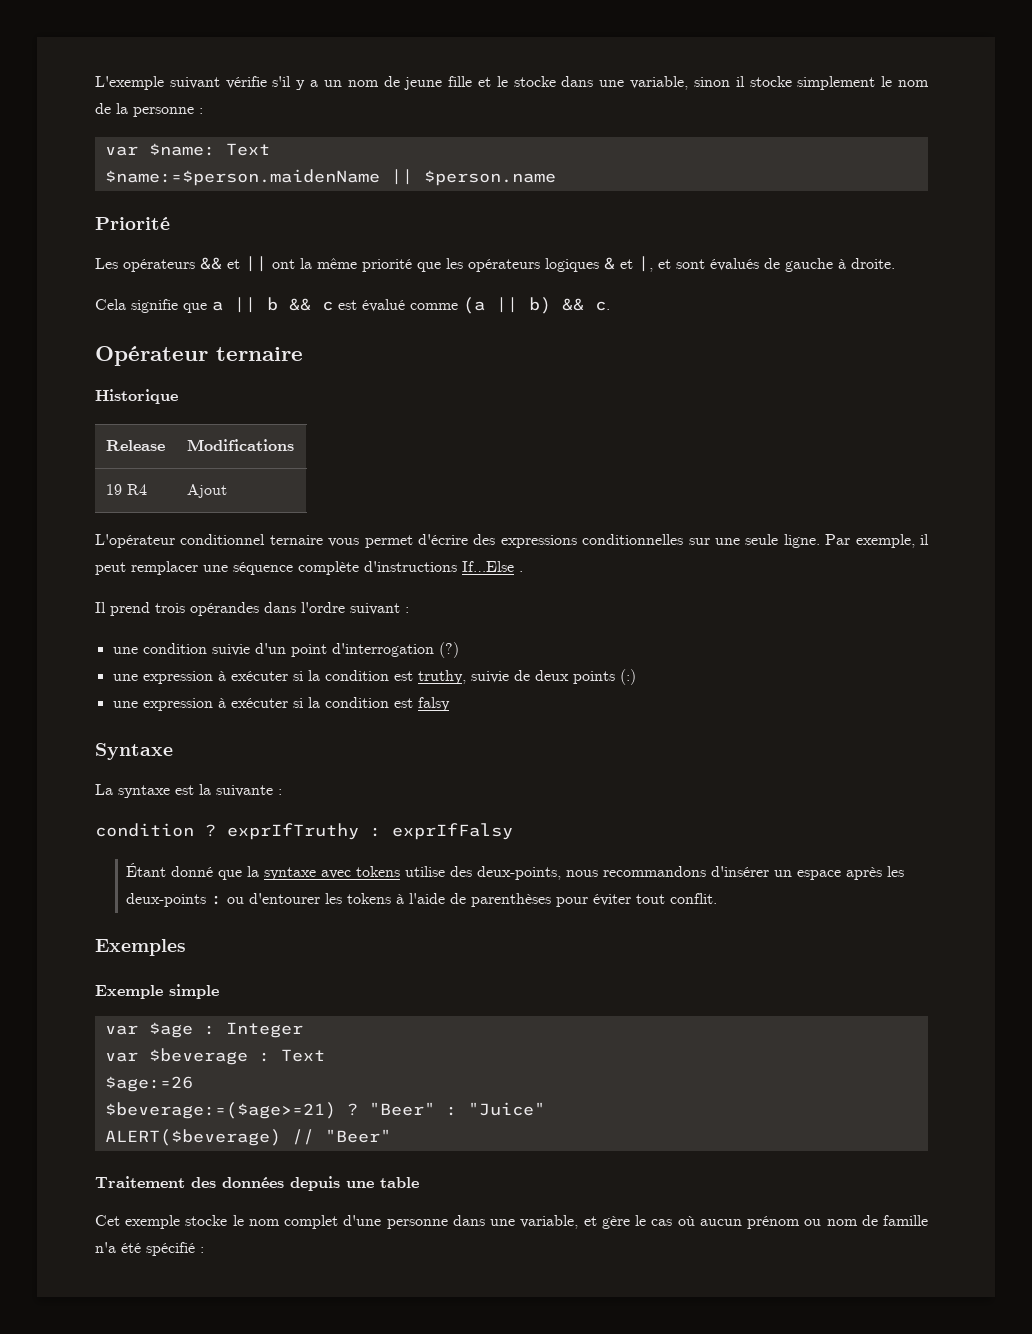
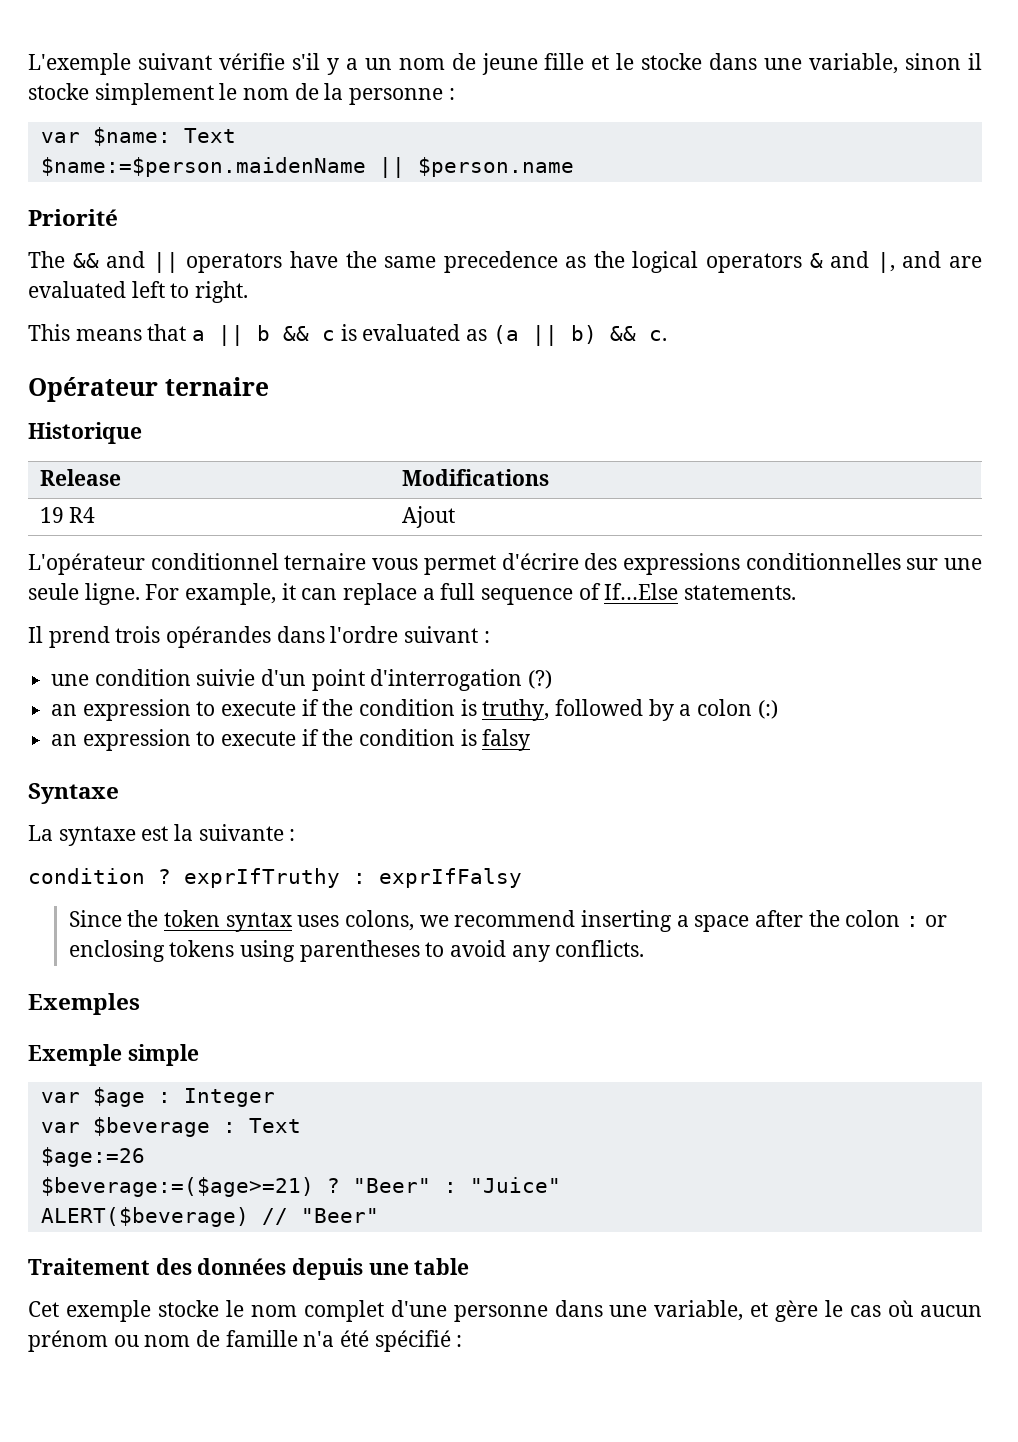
- Les opérateurs && et || ont la même priorité que les opérateurs logiques & et |, et sont évalués de gauche à droite.
- Cela signifie que a || b && c est évalué comme (a || b) && c.
+ The && and || operators have the same precedence as the logical operators & and |, and are evaluated left to right.
+ This means that a || b && c is evaluated as (a || b) && c.
- Par exemple, il peut remplacer une séquence complète d'instructions If…Else .
+ For example, it can replace a full sequence of If…Else statements.
- une expression à exécuter si la condition est truthy, suivie de deux points (:)
- une expression à exécuter si la condition est falsy
+ an expression to execute if the condition is truthy, followed by a colon (:)
+ an expression to execute if the condition is falsy
- Étant donné que la syntaxe avec tokens utilise des deux-points, nous recommandons d'insérer un espace après les deux-points : ou d'entourer les tokens à l'aide de parenthèses pour éviter tout conflit.
+ Since the token syntax uses colons, we recommend inserting a space after the colon : or enclosing tokens using parentheses to avoid any conflicts.

